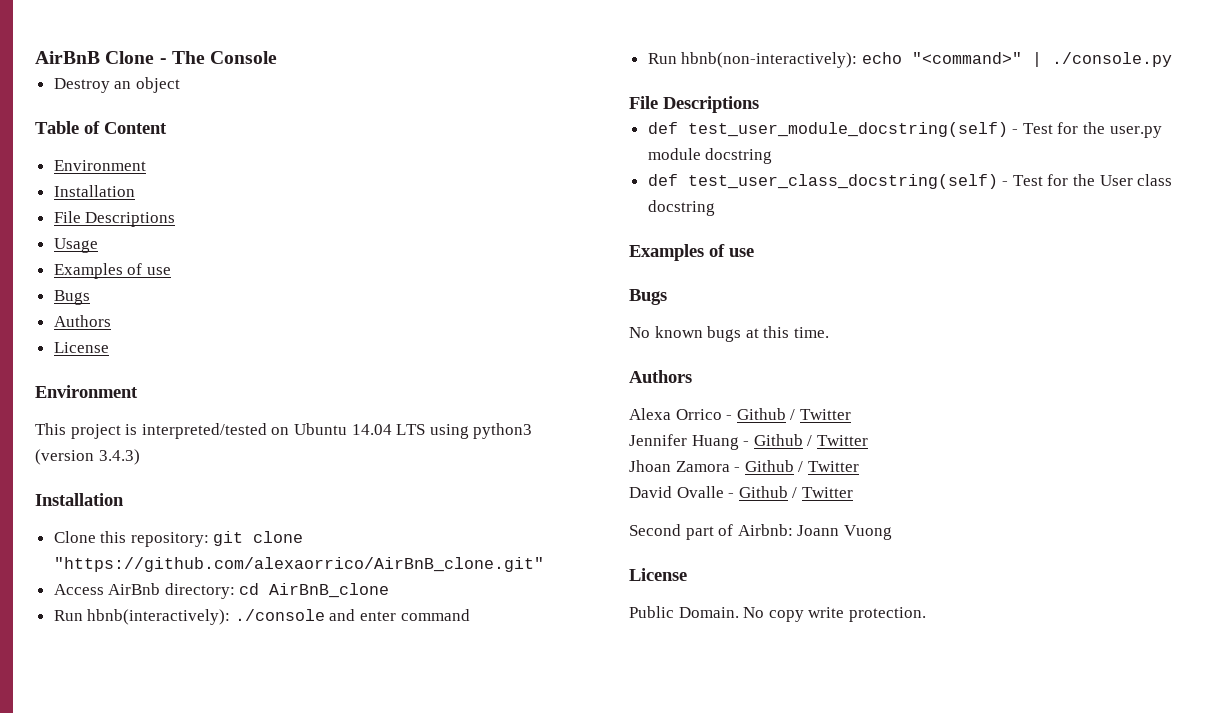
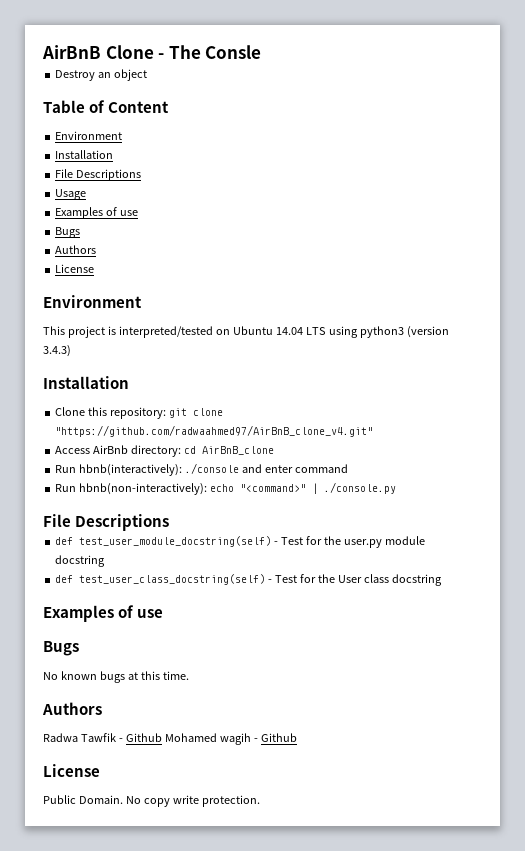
- AirBnB Clone - The Console
+ AirBnB Clone - The Consle
- Clone this repository: git clone "https://github.com/alexaorrico/AirBnB_clone.git"
+ Clone this repository: git clone "https://github.com/radwaahmed97/AirBnB_clone_v4.git"
- Alexa Orrico - Github / Twitter
- Jennifer Huang - Github / Twitter
- Jhoan Zamora - Github / Twitter
- David Ovalle - Github / Twitter
- Second part of Airbnb: Joann Vuong
+ Radwa Tawfik - Github Mohamed wagih - Github

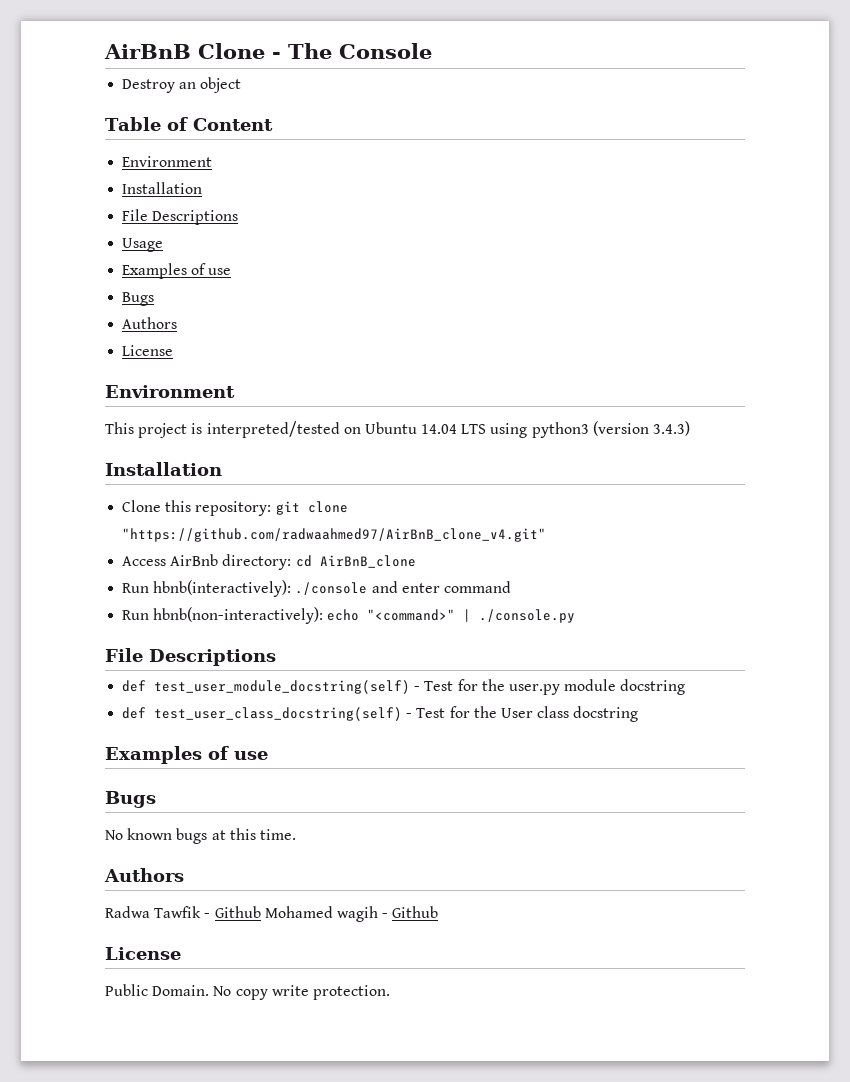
- AirBnB Clone - The Consle
+ AirBnB Clone - The Console

